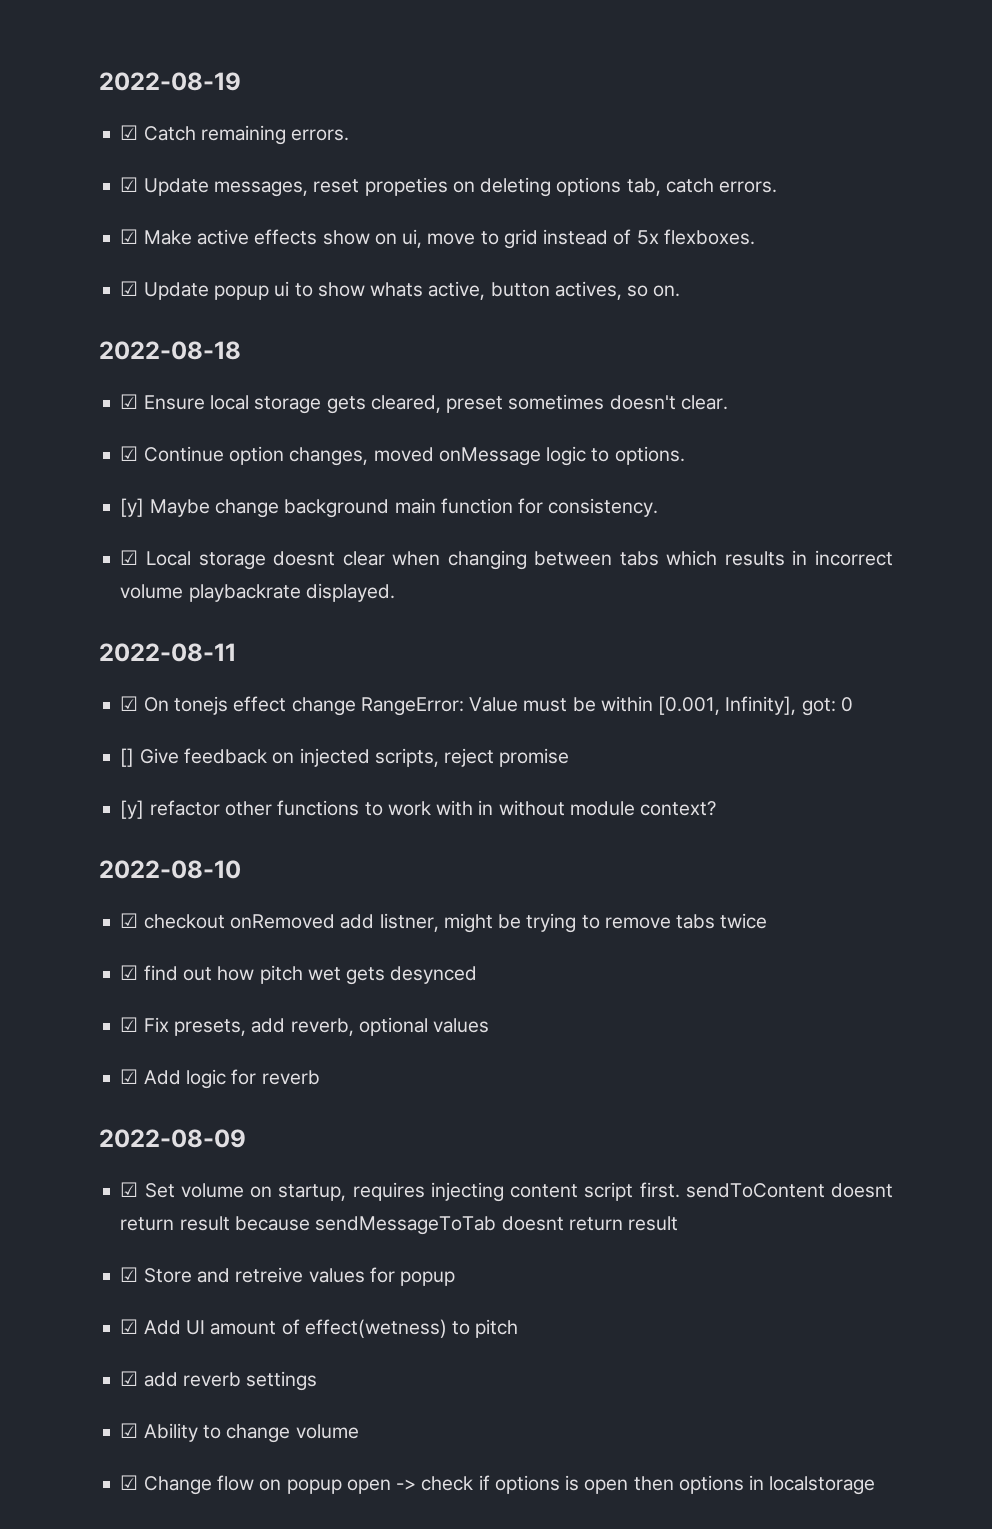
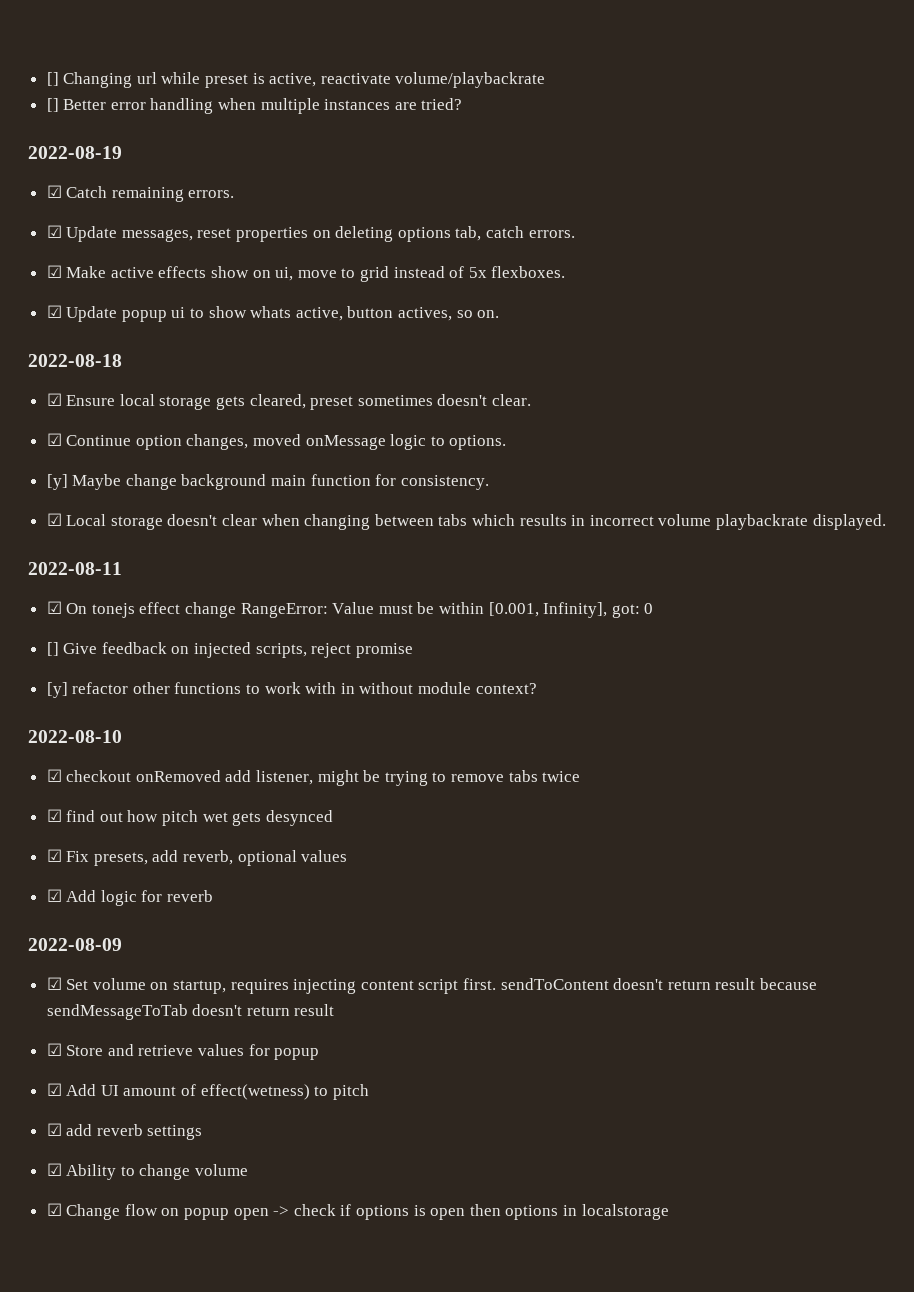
+ [] Changing url while preset is active, reactivate volume/playbackrate
+ [] Better error handling when multiple instances are tried?
- ☑ Update messages, reset propeties on deleting options tab, catch errors.
+ ☑ Update messages, reset properties on deleting options tab, catch errors.
- ☑ Local storage doesnt clear when changing between tabs which results in incorrect volume playbackrate displayed.
+ ☑ Local storage doesn't clear when changing between tabs which results in incorrect volume playbackrate displayed.
- ☑ checkout onRemoved add listner, might be trying to remove tabs twice
+ ☑ checkout onRemoved add listener, might be trying to remove tabs twice
- ☑ Set volume on startup, requires injecting content script first. sendToContent doesnt return result because sendMessageToTab doesnt return result
+ ☑ Set volume on startup, requires injecting content script first. sendToContent doesn't return result because sendMessageToTab doesn't return result
- ☑ Store and retreive values for popup
+ ☑ Store and retrieve values for popup

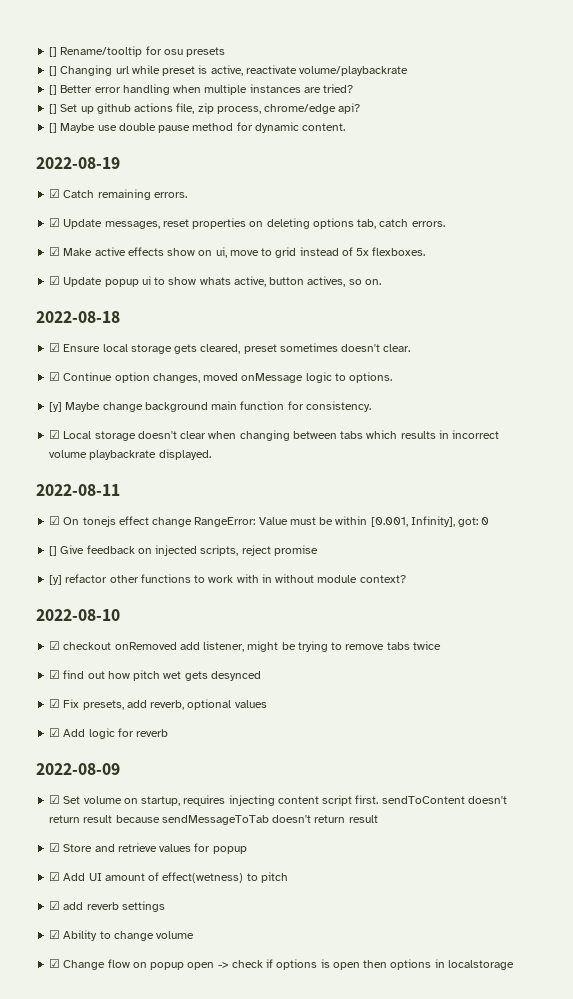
+ [] Rename/tooltip for osu presets
+ [] Set up github actions file, zip process, chrome/edge api?
+ [] Maybe use double pause method for dynamic content.

